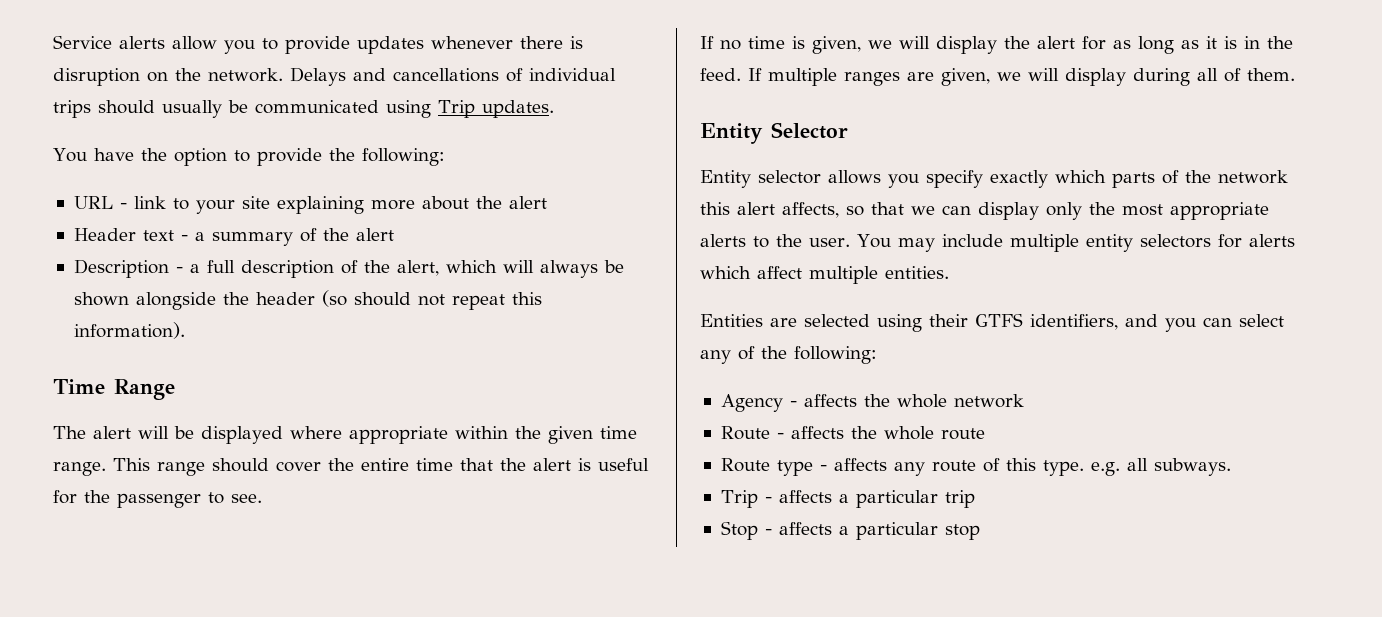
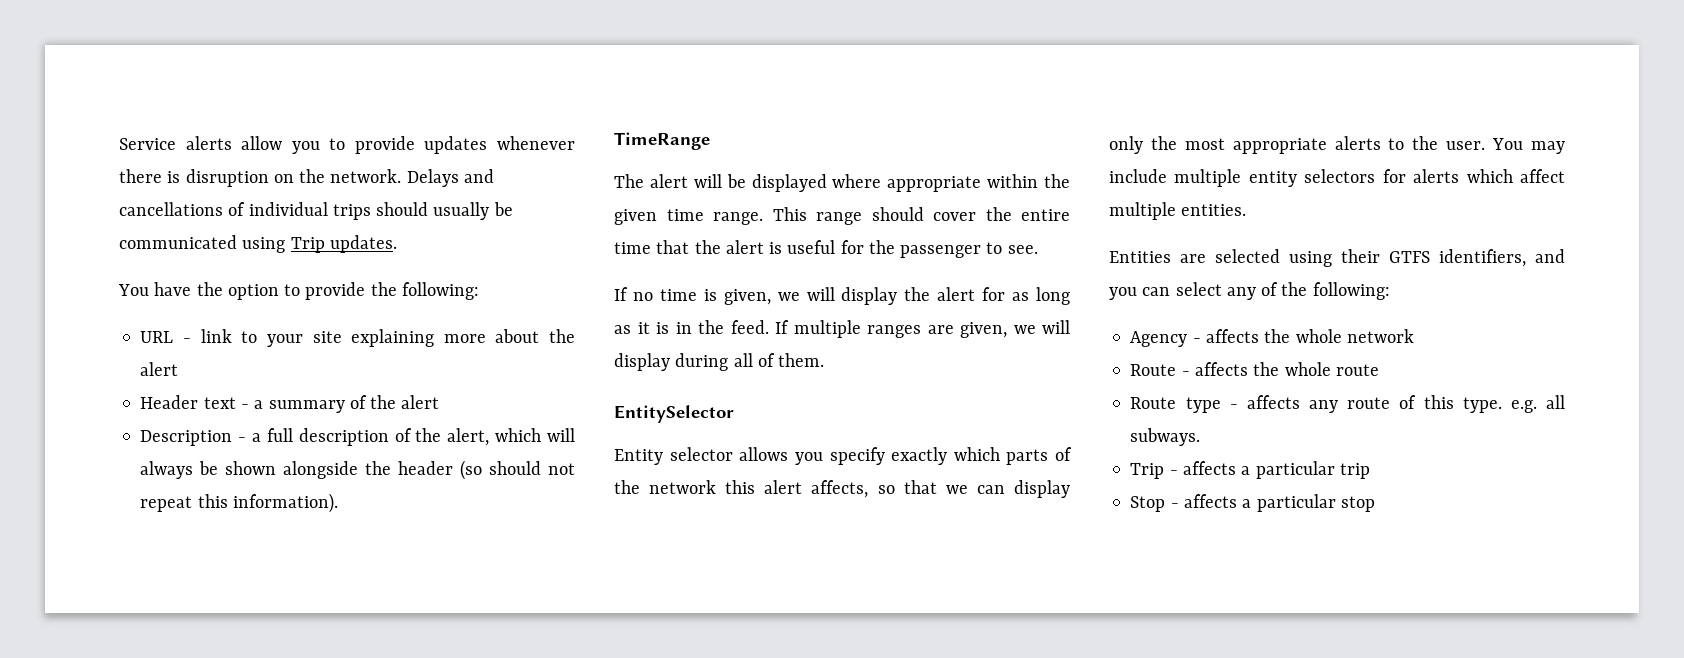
- Time Range
+ TimeRange
- Entity Selector
+ EntitySelector

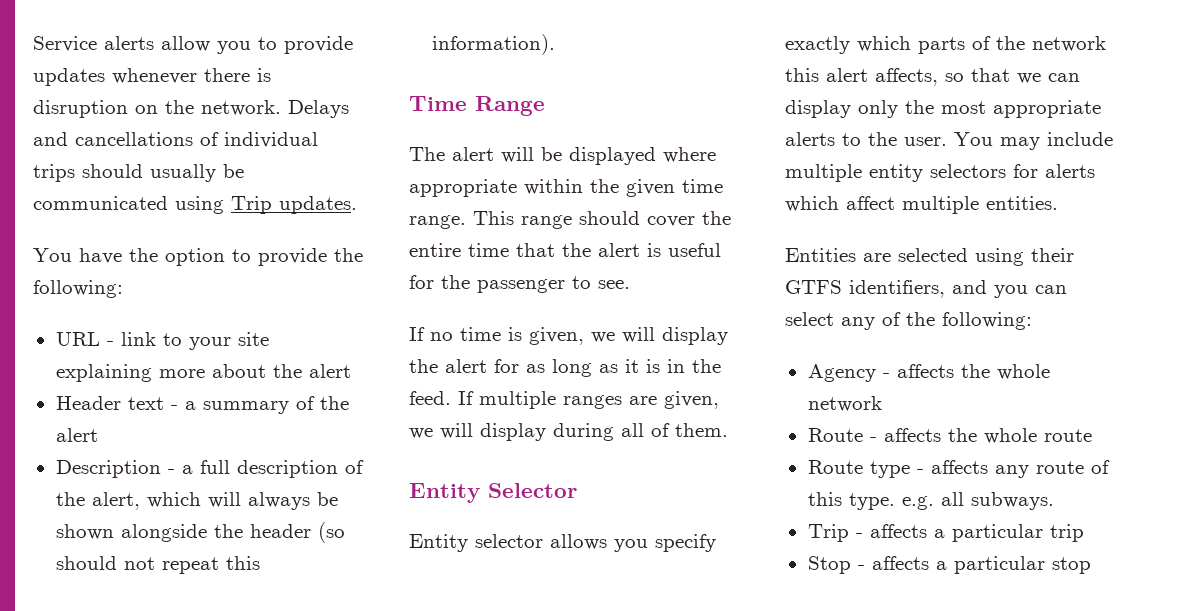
- TimeRange
+ Time Range
- EntitySelector
+ Entity Selector

